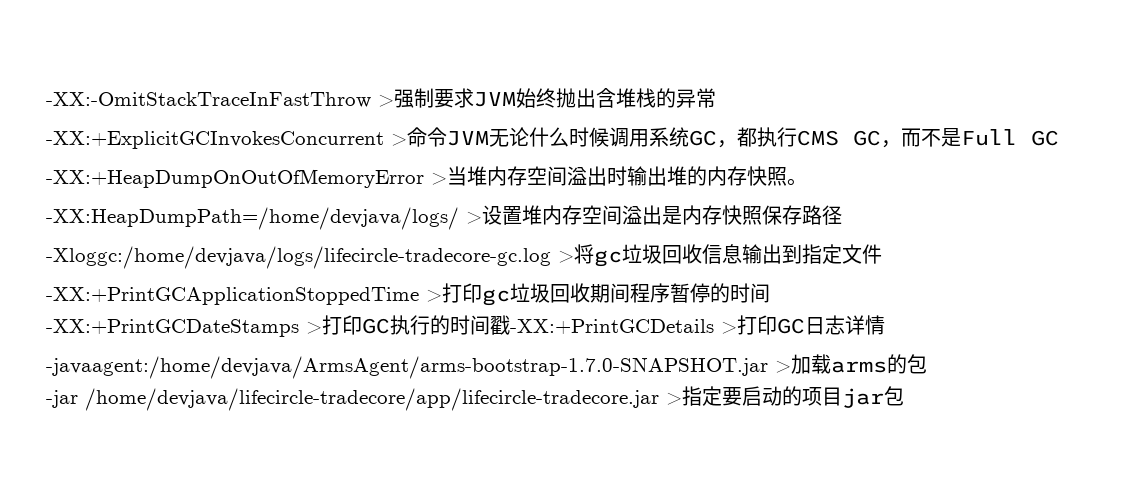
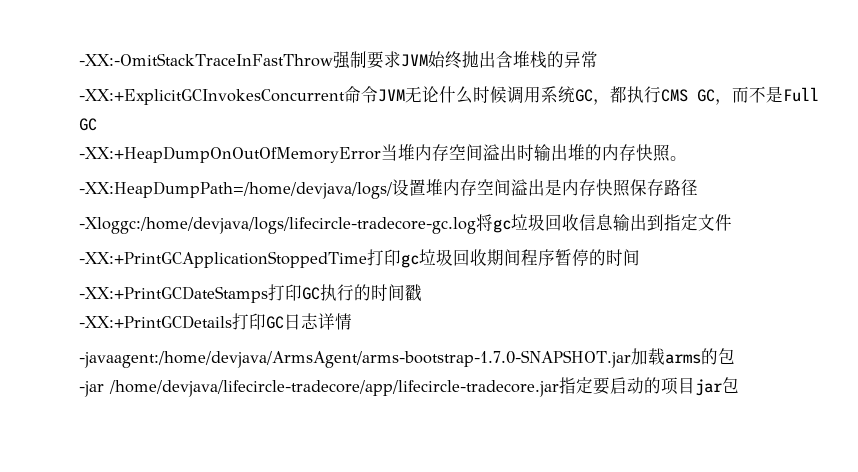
- -XX:-OmitStackTraceInFastThrow >强制要求JVM始终抛出含堆栈的异常
+ -XX:-OmitStackTraceInFastThrow强制要求JVM始终抛出含堆栈的异常
- -XX:+ExplicitGCInvokesConcurrent >命令JVM无论什么时候调用系统GC，都执行CMS GC，而不是Full GC
+ -XX:+ExplicitGCInvokesConcurrent命令JVM无论什么时候调用系统GC，都执行CMS GC，而不是Full GC
- -XX:+HeapDumpOnOutOfMemoryError >当堆内存空间溢出时输出堆的内存快照。
+ -XX:+HeapDumpOnOutOfMemoryError当堆内存空间溢出时输出堆的内存快照。
- -XX:HeapDumpPath=/home/devjava/logs/ >设置堆内存空间溢出是内存快照保存路径
+ -XX:HeapDumpPath=/home/devjava/logs/设置堆内存空间溢出是内存快照保存路径
- -Xloggc:/home/devjava/logs/lifecircle-tradecore-gc.log >将gc垃圾回收信息输出到指定文件
+ -Xloggc:/home/devjava/logs/lifecircle-tradecore-gc.log将gc垃圾回收信息输出到指定文件
- -XX:+PrintGCApplicationStoppedTime >打印gc垃圾回收期间程序暂停的时间
+ -XX:+PrintGCApplicationStoppedTime打印gc垃圾回收期间程序暂停的时间
- -XX:+PrintGCDateStamps >打印GC执行的时间戳-XX:+PrintGCDetails >打印GC日志详情
+ -XX:+PrintGCDateStamps打印GC执行的时间戳
+ -XX:+PrintGCDetails打印GC日志详情
- -javaagent:/home/devjava/ArmsAgent/arms-bootstrap-1.7.0-SNAPSHOT.jar >加载arms的包
+ -javaagent:/home/devjava/ArmsAgent/arms-bootstrap-1.7.0-SNAPSHOT.jar加载arms的包
- -jar /home/devjava/lifecircle-tradecore/app/lifecircle-tradecore.jar >指定要启动的项目jar包
+ -jar /home/devjava/lifecircle-tradecore/app/lifecircle-tradecore.jar指定要启动的项目jar包

